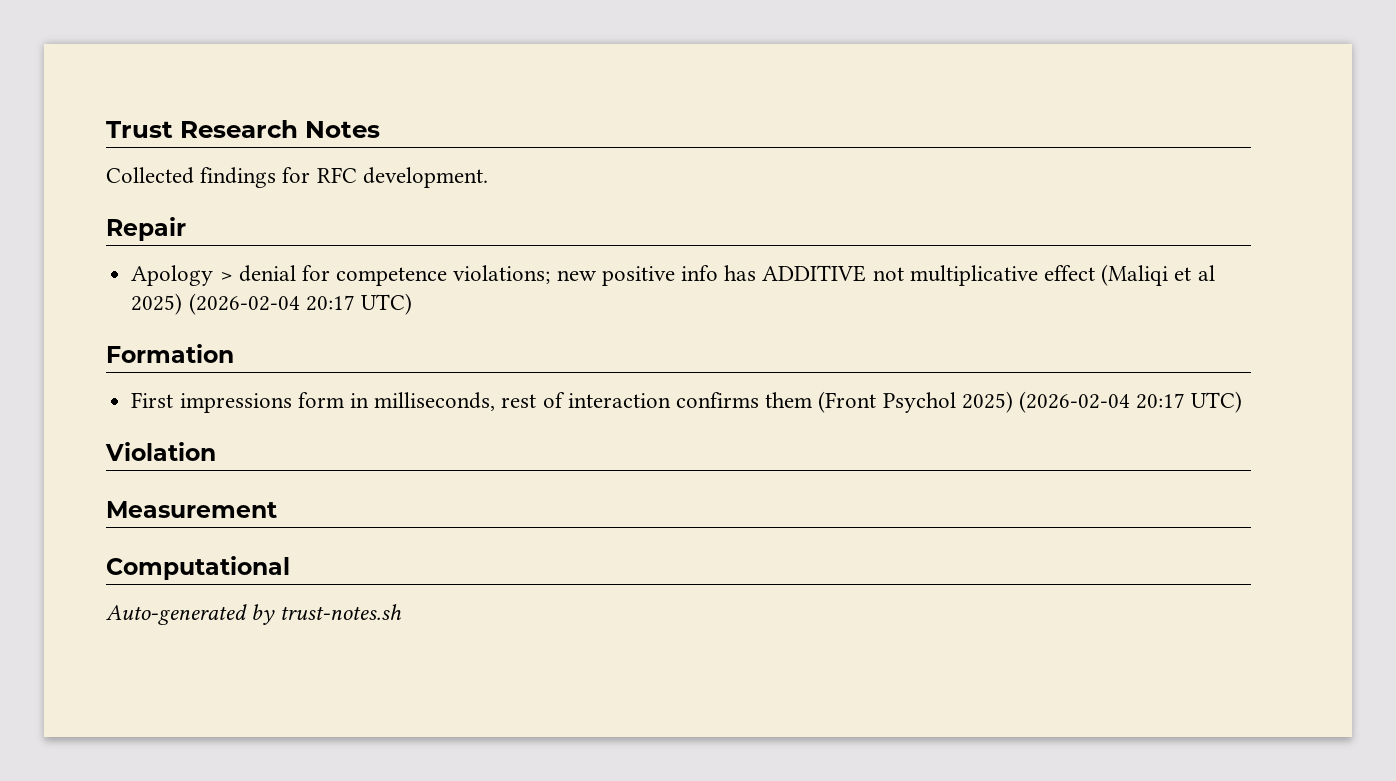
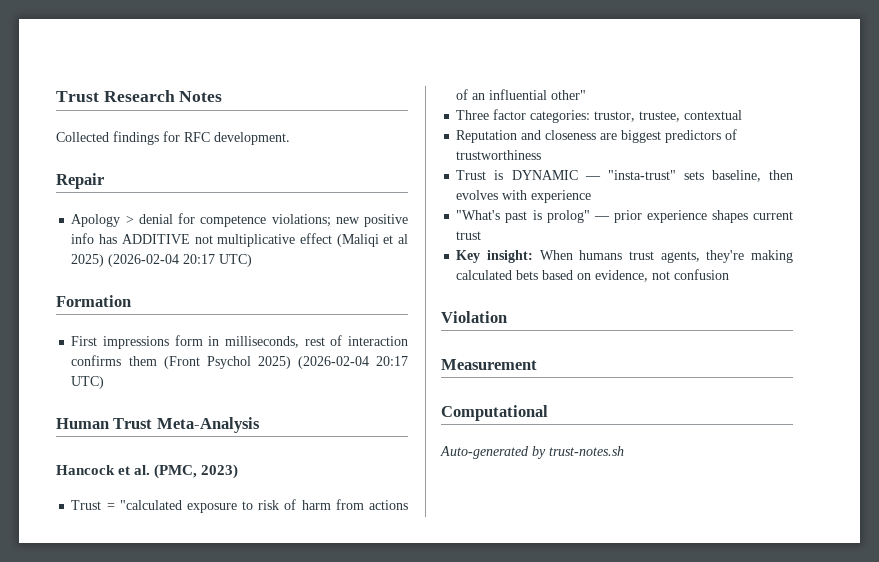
+ Human Trust Meta-Analysis
+ Hancock et al. (PMC, 2023)
+ Trust = "calculated exposure to risk of harm from actions of an influential other"
+ Three factor categories: trustor, trustee, contextual
+ Reputation and closeness are biggest predictors of trustworthiness
+ Trust is DYNAMIC — "insta-trust" sets baseline, then evolves with experience
+ "What's past is prolog" — prior experience shapes current trust
+ Key insight: When humans trust agents, they're making calculated bets based on evidence, not confusion

